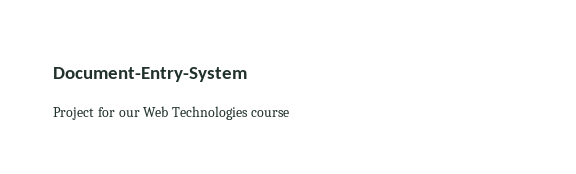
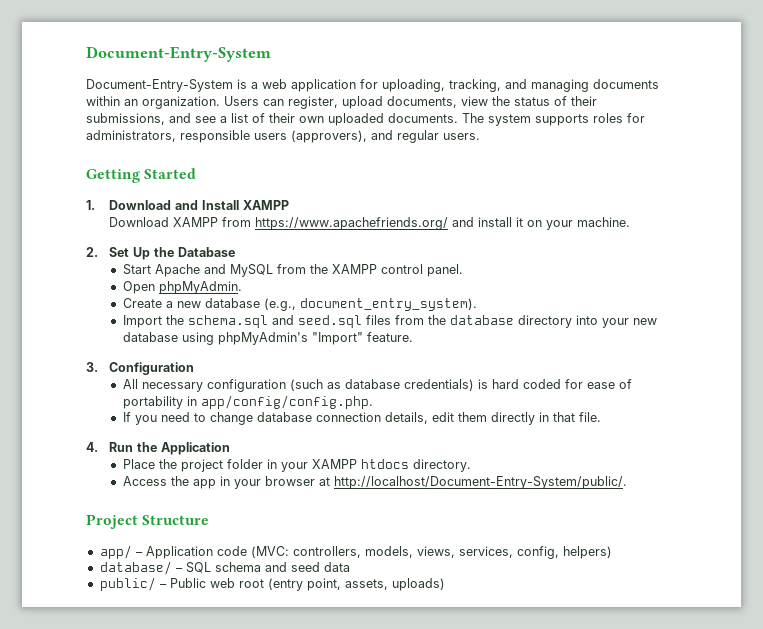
- Project for our Web Technologies course
+ Document-Entry-System is a web application for uploading, tracking, and managing documents within an organization. Users can register, upload documents, view the status of their submissions, and see a list of their own uploaded documents. The system supports roles for administrators, responsible users (approvers), and regular users.
+ Getting Started
+ 1. Download and Install XAMPP
+ Download XAMPP from https://www.apachefriends.org/ and install it on your machine.
+ 2. Set Up the Database
+ Start Apache and MySQL from the XAMPP control panel.
+ Open phpMyAdmin.
+ Create a new database (e.g., document_entry_system).
+ Import the schema.sql and seed.sql files from the database directory into your new database using phpMyAdmin's "Import" feature.
+ 3. Configuration
+ All necessary configuration (such as database credentials) is hard coded for ease of portability in app/config/config.php.
+ If you need to change database connection details, edit them directly in that file.
+ 4. Run the Application
+ Place the project folder in your XAMPP htdocs directory.
+ Access the app in your browser at http://localhost/Document-Entry-System/public/.
+ Project Structure
+ app/ – Application code (MVC: controllers, models, views, services, config, helpers)
+ database/ – SQL schema and seed data
+ public/ – Public web root (entry point, assets, uploads)

